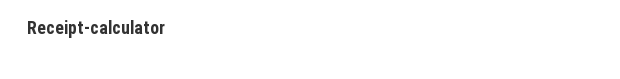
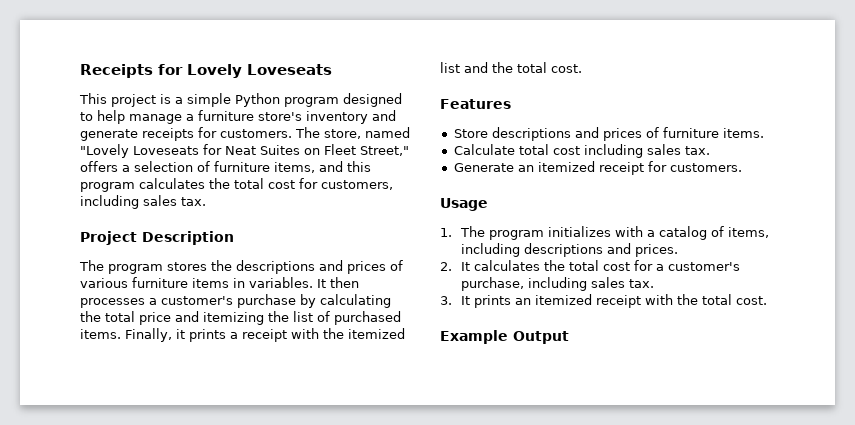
- Receipt-calculator
+ Receipts for Lovely Loveseats
+ This project is a simple Python program designed to help manage a furniture store's inventory and generate receipts for customers. The store, named "Lovely Loveseats for Neat Suites on Fleet Street," offers a selection of furniture items, and this program calculates the total cost for customers, including sales tax.
+ Project Description
+ The program stores the descriptions and prices of various furniture items in variables. It then processes a customer's purchase by calculating the total price and itemizing the list of purchased items. Finally, it prints a receipt with the itemized list and the total cost.
+ Features
+ Store descriptions and prices of furniture items.
+ Calculate total cost including sales tax.
+ Generate an itemized receipt for customers.
+ Usage
+ 1. The program initializes with a catalog of items, including descriptions and prices.
+ 2. It calculates the total cost for a customer's purchase, including sales tax.
+ 3. It prints an itemized receipt with the total cost.
+ Example Output

